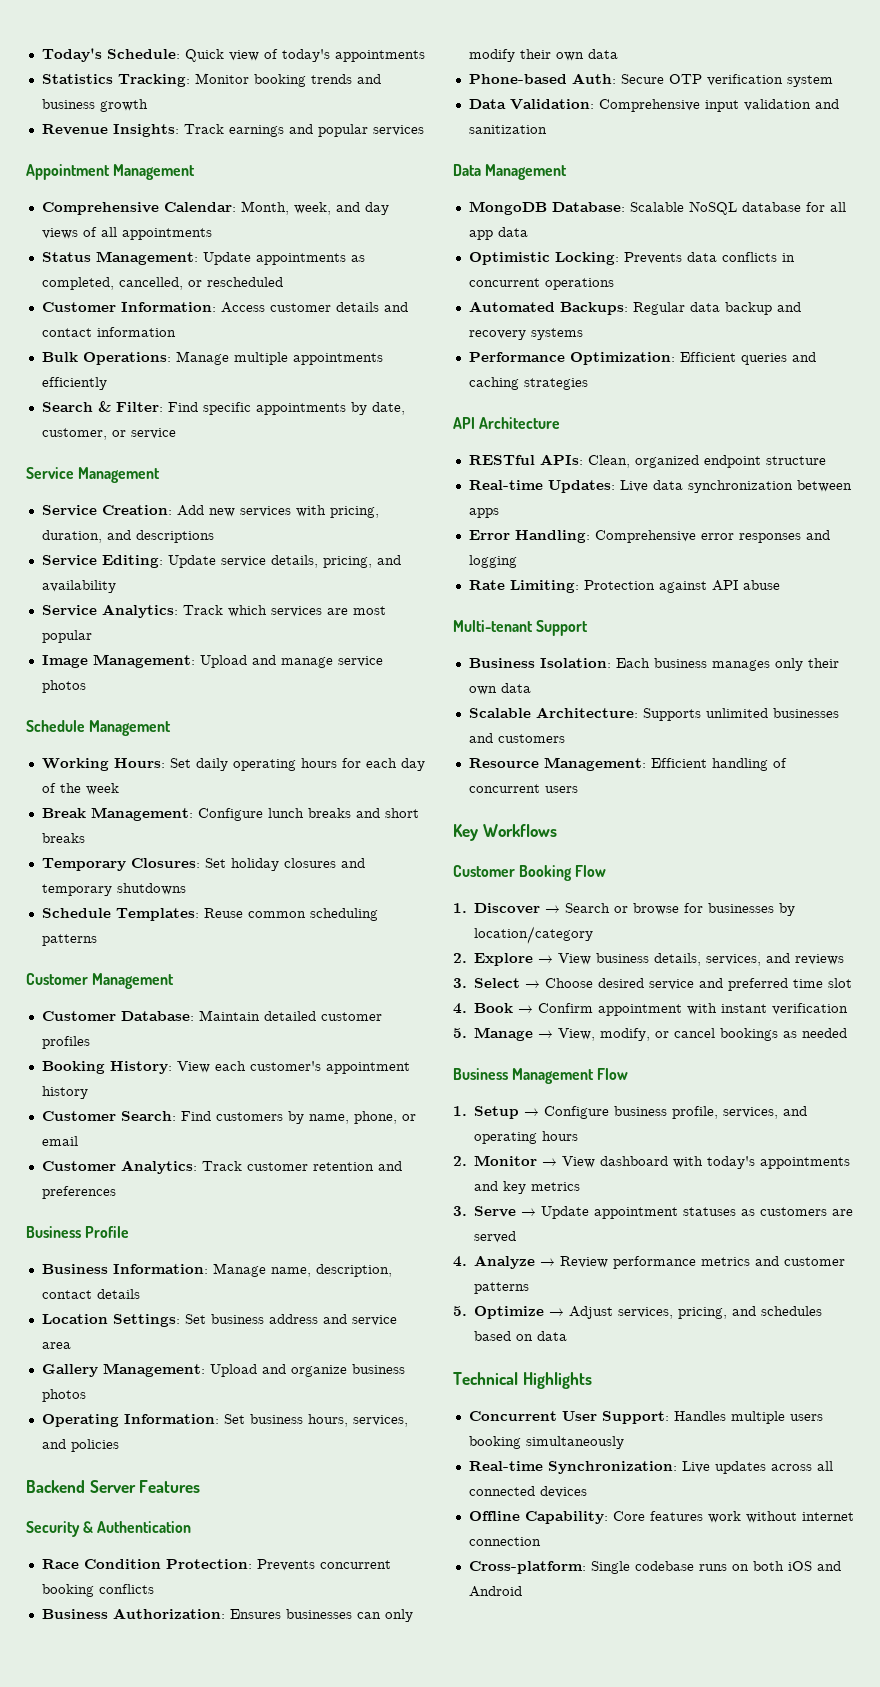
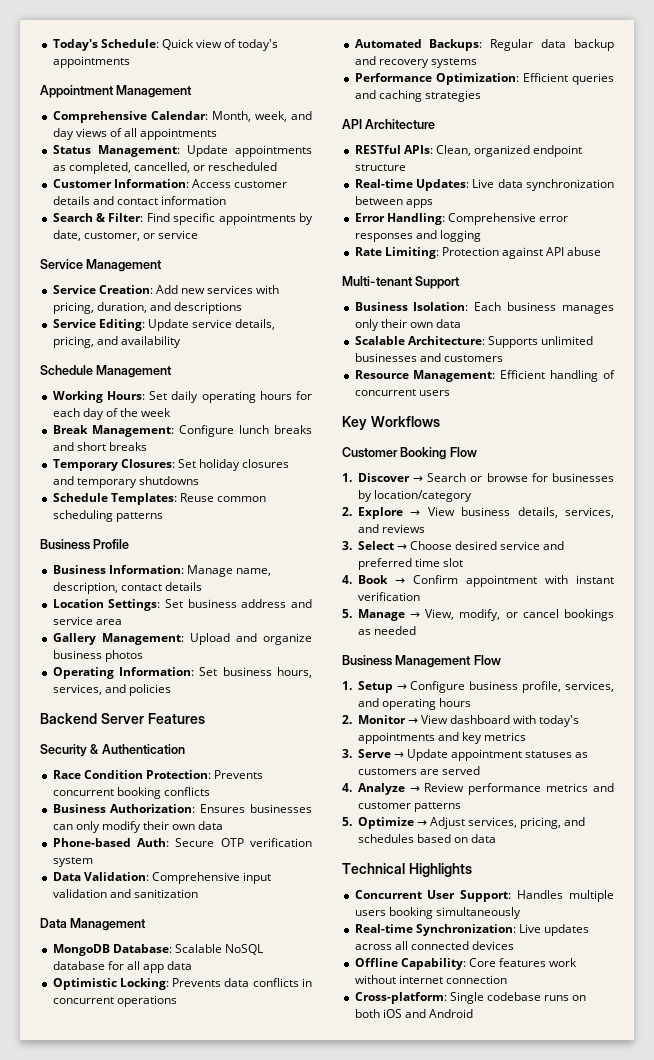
- Statistics Tracking: Monitor booking trends and business growth
- Revenue Insights: Track earnings and popular services
- Bulk Operations: Manage multiple appointments efficiently
- Service Analytics: Track which services are most popular
- Image Management: Upload and manage service photos
- Customer Management
- Customer Database: Maintain detailed customer profiles
- Booking History: View each customer's appointment history
- Customer Search: Find customers by name, phone, or email
- Customer Analytics: Track customer retention and preferences

